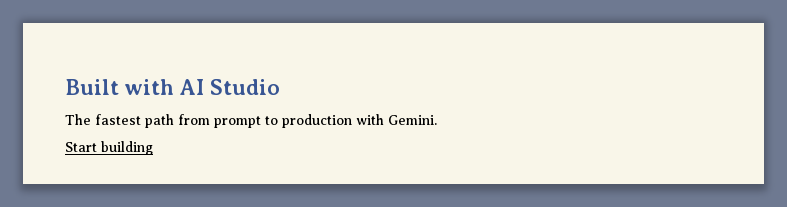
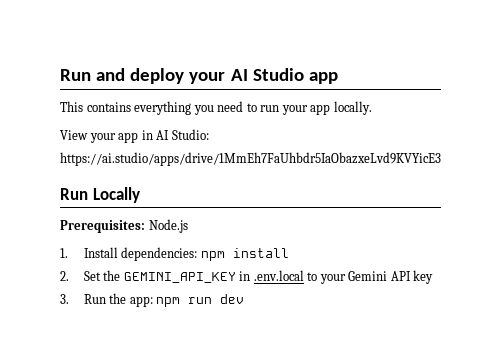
- Built with AI Studio
- The fastest path from prompt to production with Gemini.
- Start building
+ Run and deploy your AI Studio app
+ This contains everything you need to run your app locally.
+ View your app in AI Studio: https://ai.studio/apps/drive/1MmEh7FaUhbdr5IaObazxeLvd9KVYicE3
+ Run Locally
+ Prerequisites: Node.js
+ 1. Install dependencies: npm install
+ 2. Set the GEMINI_API_KEY in .env.local to your Gemini API key
+ 3. Run the app: npm run dev

